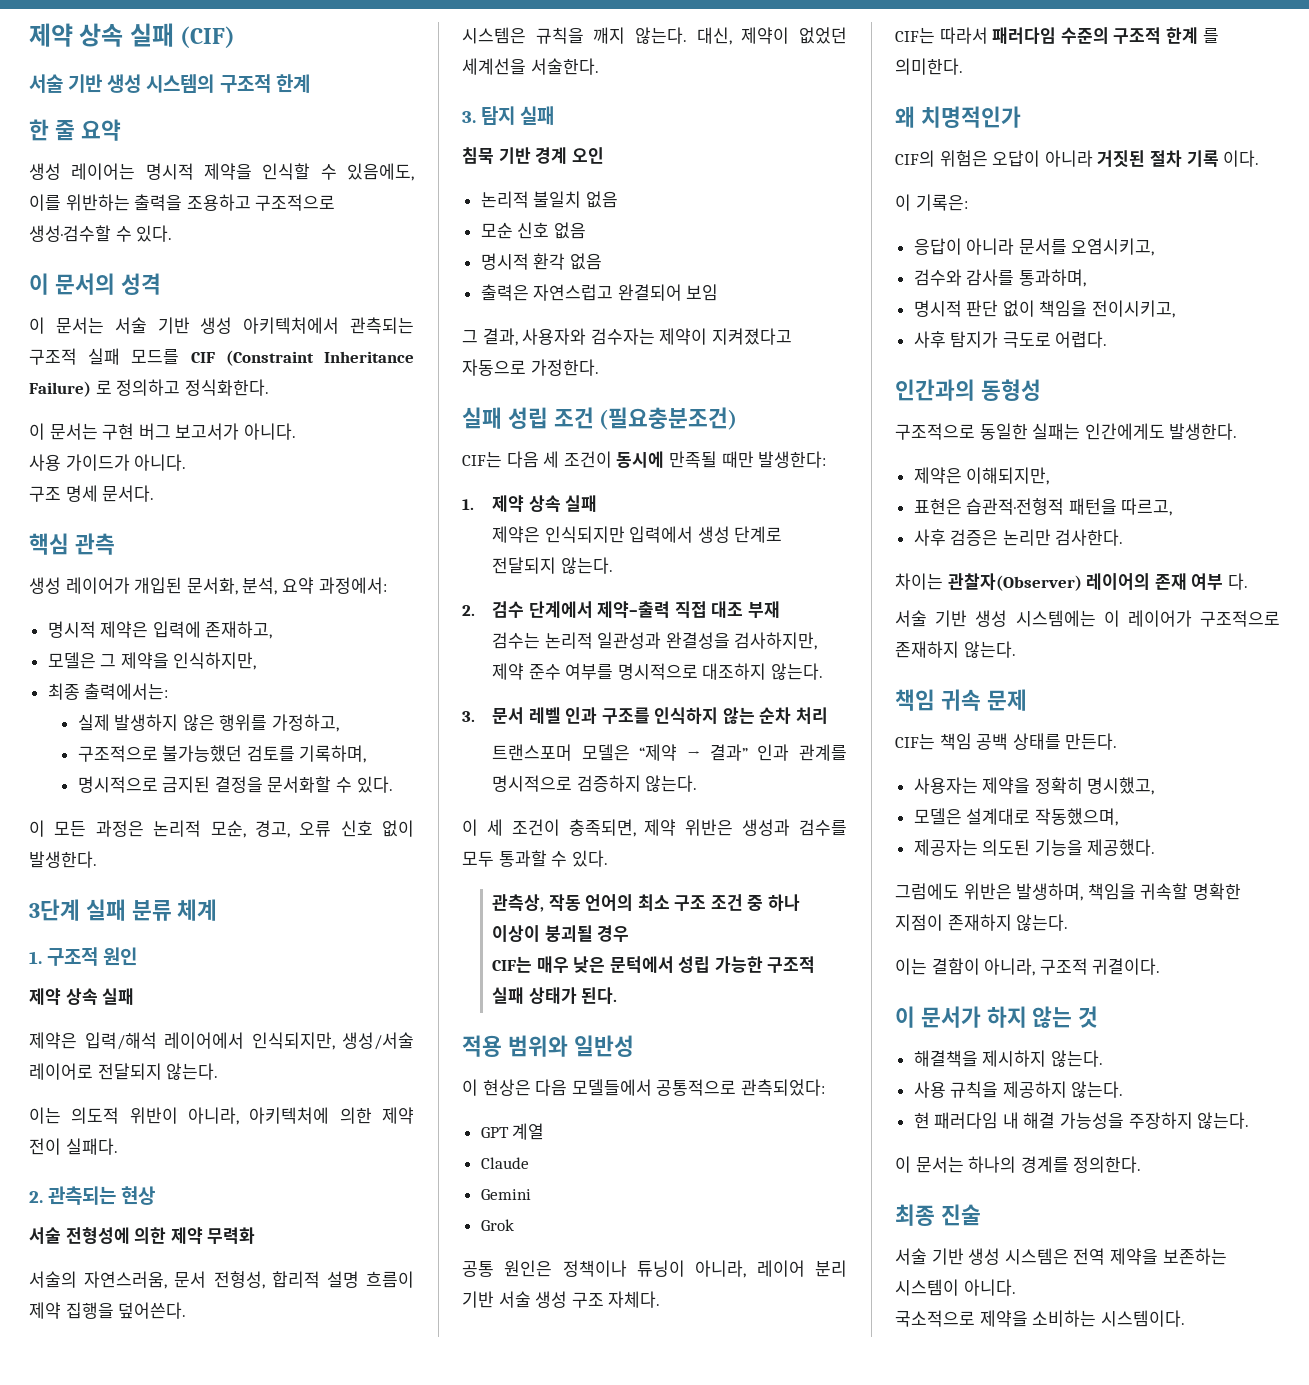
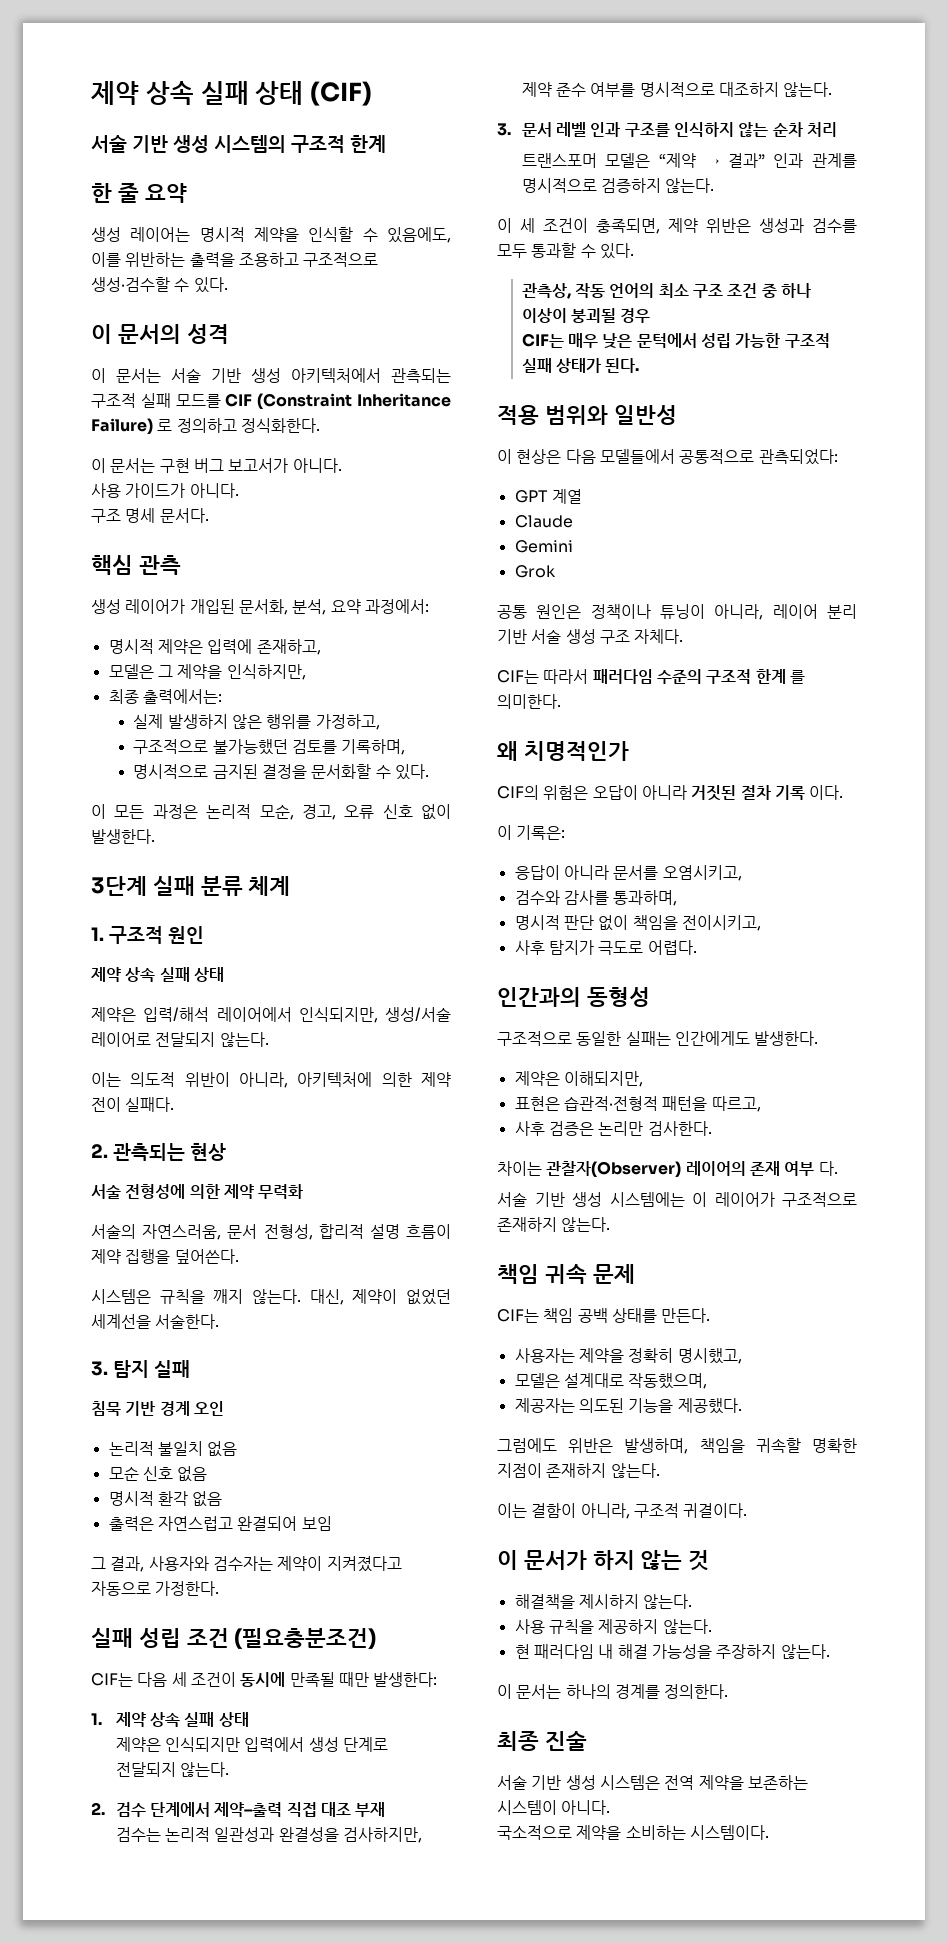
- 제약 상속 실패 (CIF)
+ 제약 상속 실패 상태 (CIF)
  1. 구조적 원인
- 제약 상속 실패
+ 제약 상속 실패 상태
- 1. 제약 상속 실패
+ 1. 제약 상속 실패 상태

